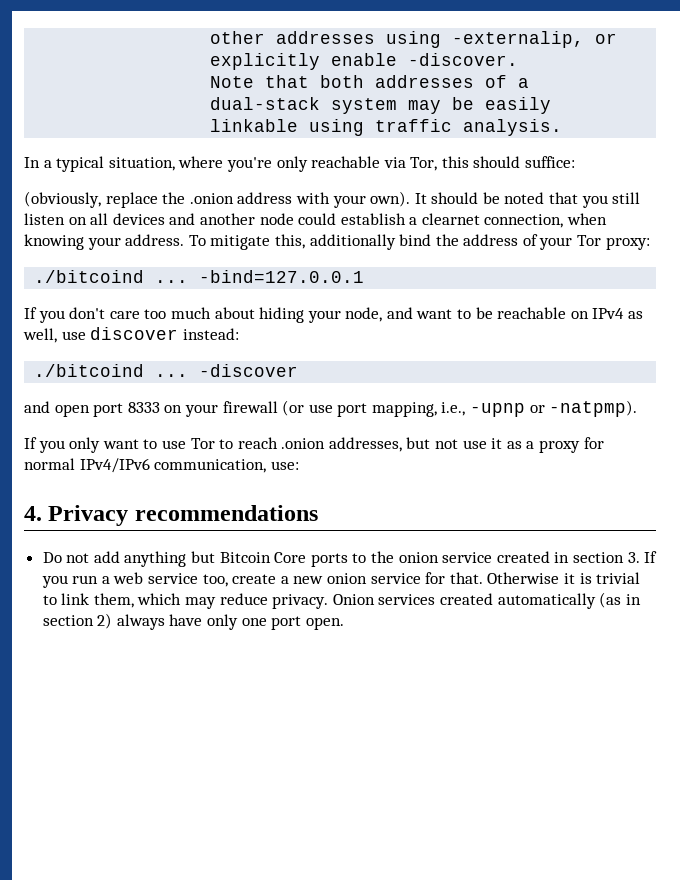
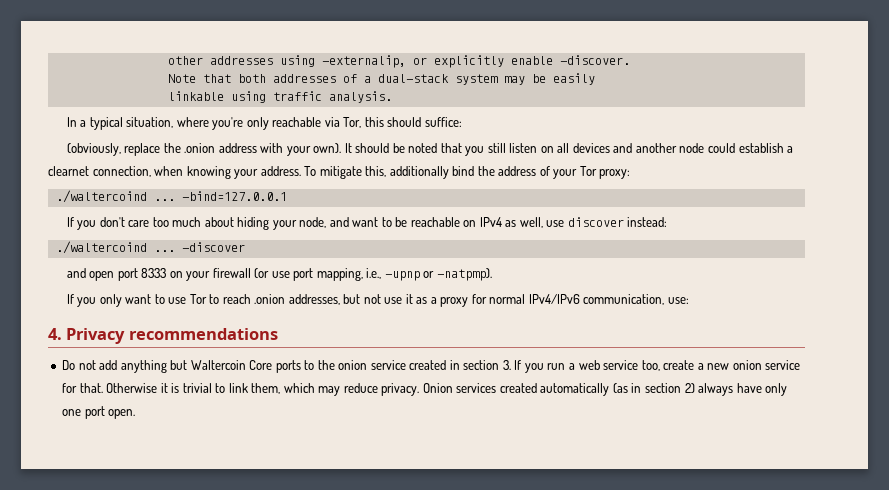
  To mitigate this, additionally bind the address of your Tor proxy:
- ./bitcoind ...
+ ./waltercoind ...
  If you don't care too much about hiding your node, and want to be reachable on IPv4 as well, use discover instead:
- ./bitcoind ...
+ ./waltercoind ...
- Do not add anything but Bitcoin Core ports to the onion service created in section 3. If you run a web service too, create a new onion service for that.
+ Do not add anything but Waltercoin Core ports to the onion service created in section 3. If you run a web service too, create a new onion service for that.

